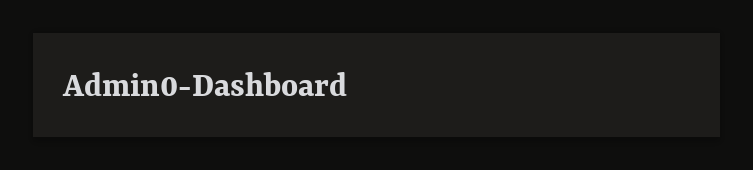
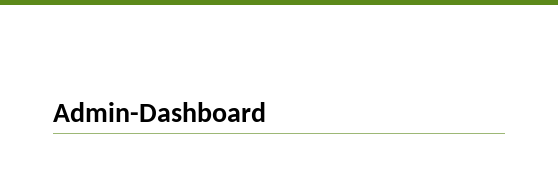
- Admin0-Dashboard
+ Admin-Dashboard

